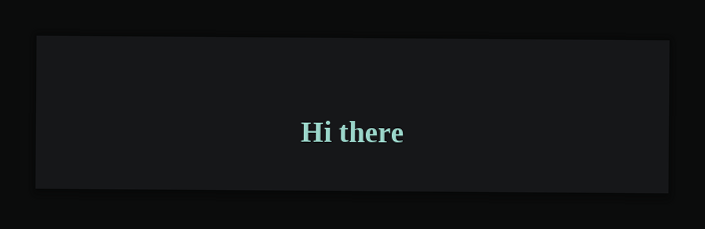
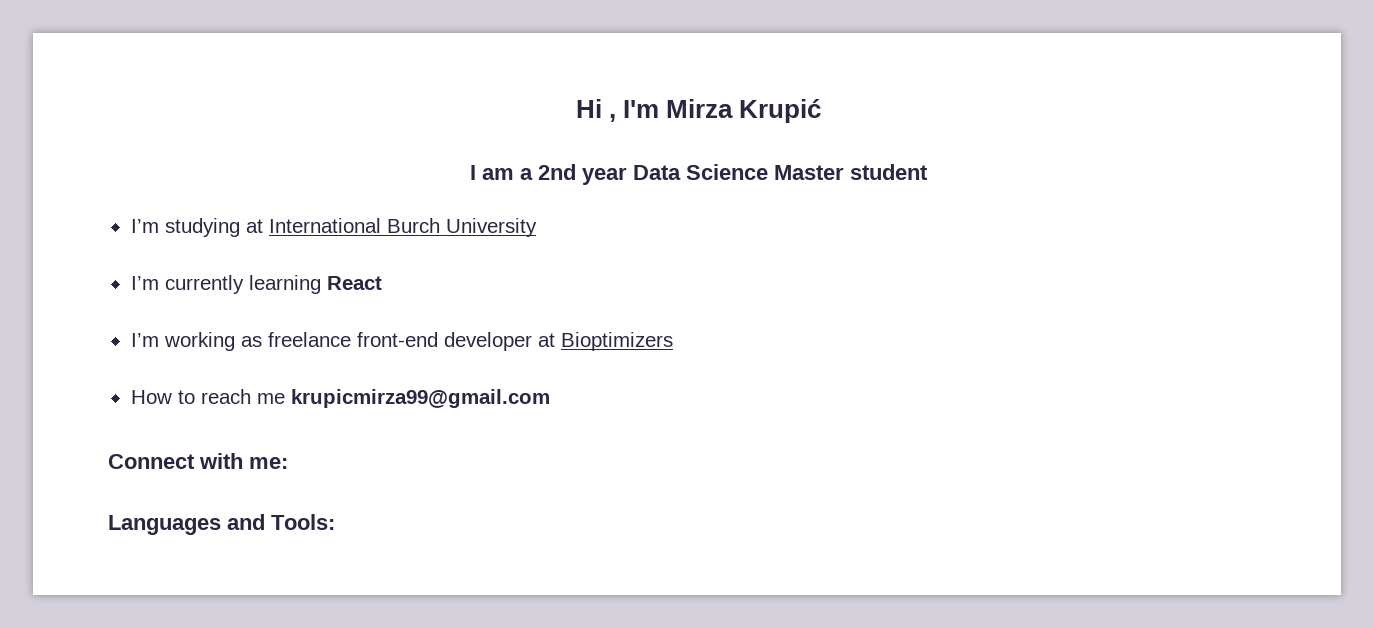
- Hi there
+ Hi , I'm Mirza Krupić
+ I am a 2nd year Data Science Master student
+ I’m studying at International Burch University
+ I’m currently learning React
+ I’m working as freelance front-end developer at Bioptimizers
+ How to reach me krupicmirza99@gmail.com
+ Connect with me:
+ Languages and Tools:

